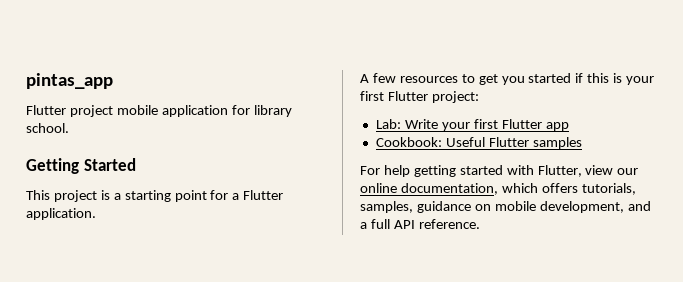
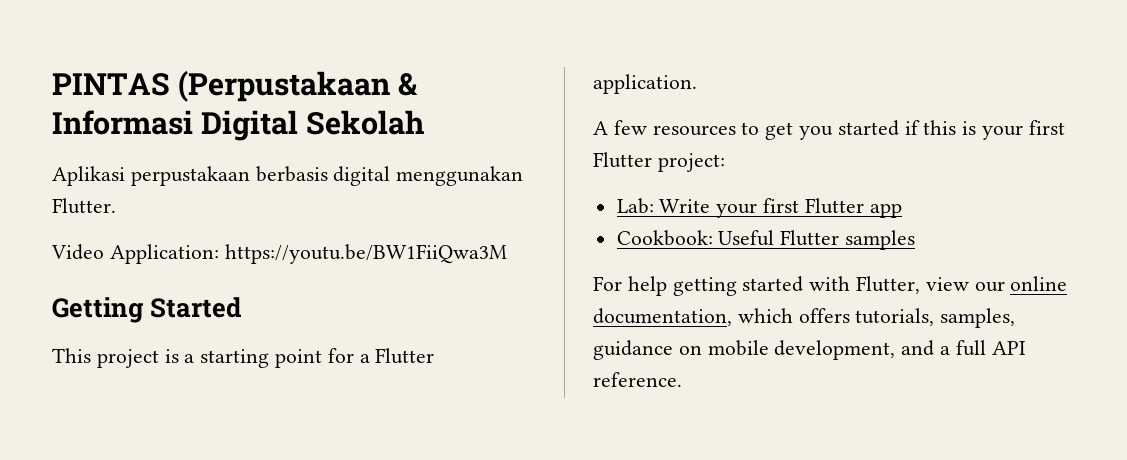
- pintas_app
- Flutter project mobile application for library school.
+ PINTAS (Perpustakaan & Informasi Digital Sekolah
+ Aplikasi perpustakaan berbasis digital menggunakan Flutter.
+ Video Application: https://youtu.be/BW1FiiQwa3M

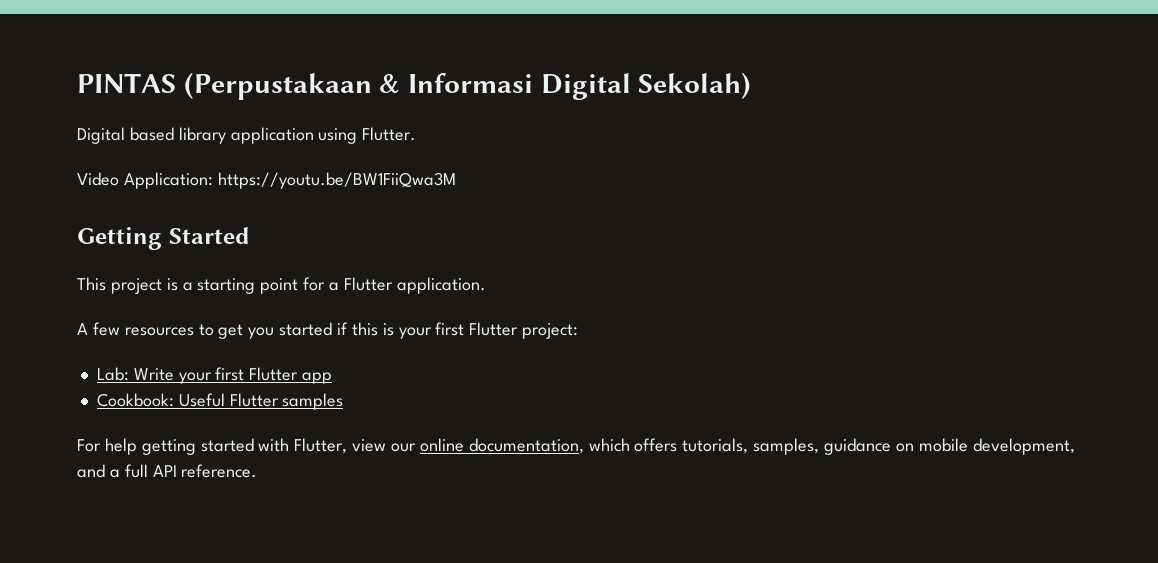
- PINTAS (Perpustakaan & Informasi Digital Sekolah
- Aplikasi perpustakaan berbasis digital menggunakan Flutter.
+ PINTAS (Perpustakaan & Informasi Digital Sekolah)
+ Digital based library application using Flutter.

